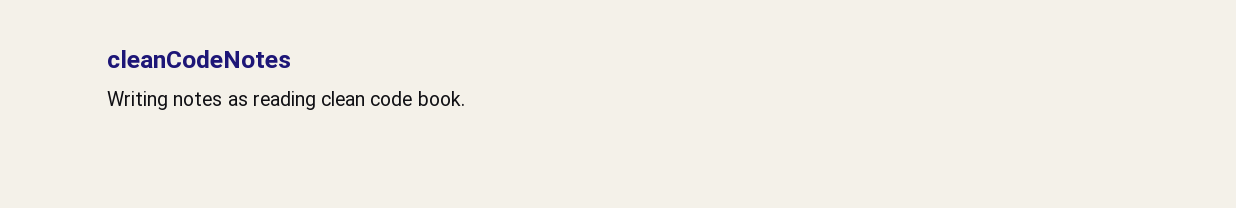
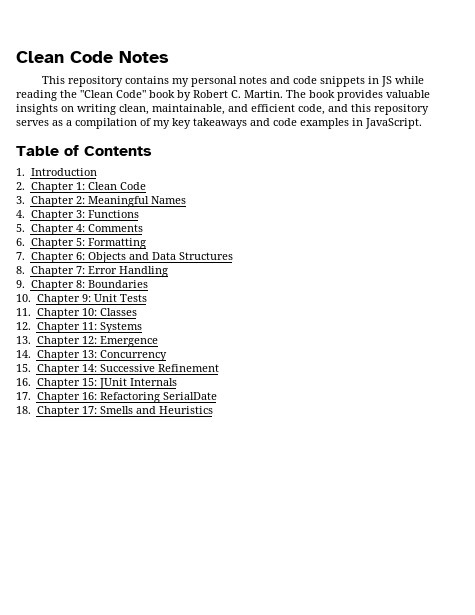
- cleanCodeNotes
- Writing notes as reading clean code book.
+ Clean Code Notes
+ This repository contains my personal notes and code snippets in JS while reading the "Clean Code" book by Robert C. Martin. The book provides valuable insights on writing clean, maintainable, and efficient code, and this repository serves as a compilation of my key takeaways and code examples in JavaScript.
+ Table of Contents
+ 1. Introduction
+ 2. Chapter 1: Clean Code
+ 3. Chapter 2: Meaningful Names
+ 4. Chapter 3: Functions
+ 5. Chapter 4: Comments
+ 6. Chapter 5: Formatting
+ 7. Chapter 6: Objects and Data Structures
+ 8. Chapter 7: Error Handling
+ 9. Chapter 8: Boundaries
+ 10. Chapter 9: Unit Tests
+ 11. Chapter 10: Classes
+ 12. Chapter 11: Systems
+ 13. Chapter 12: Emergence
+ 14. Chapter 13: Concurrency
+ 15. Chapter 14: Successive Refinement
+ 16. Chapter 15: JUnit Internals
+ 17. Chapter 16: Refactoring SerialDate
+ 18. Chapter 17: Smells and Heuristics

